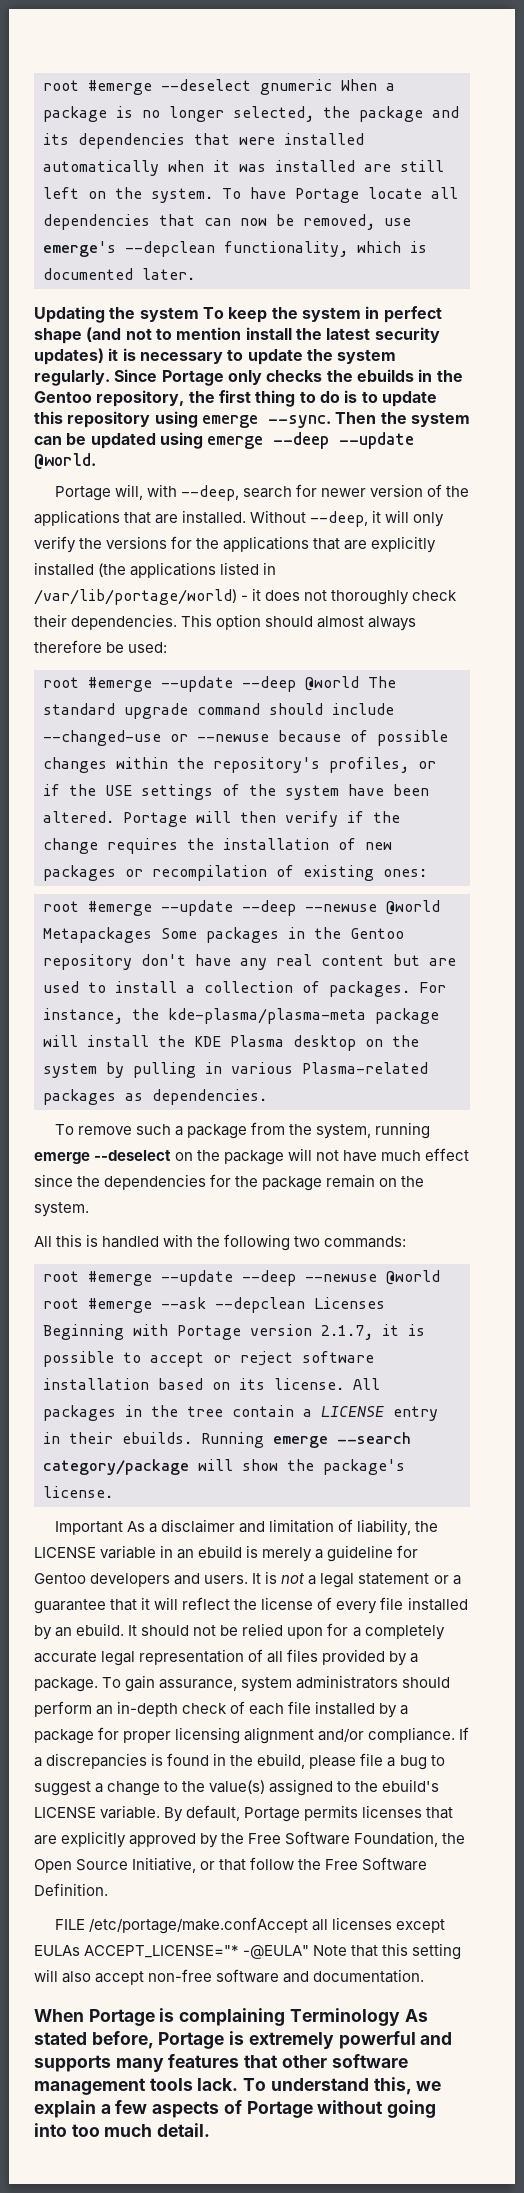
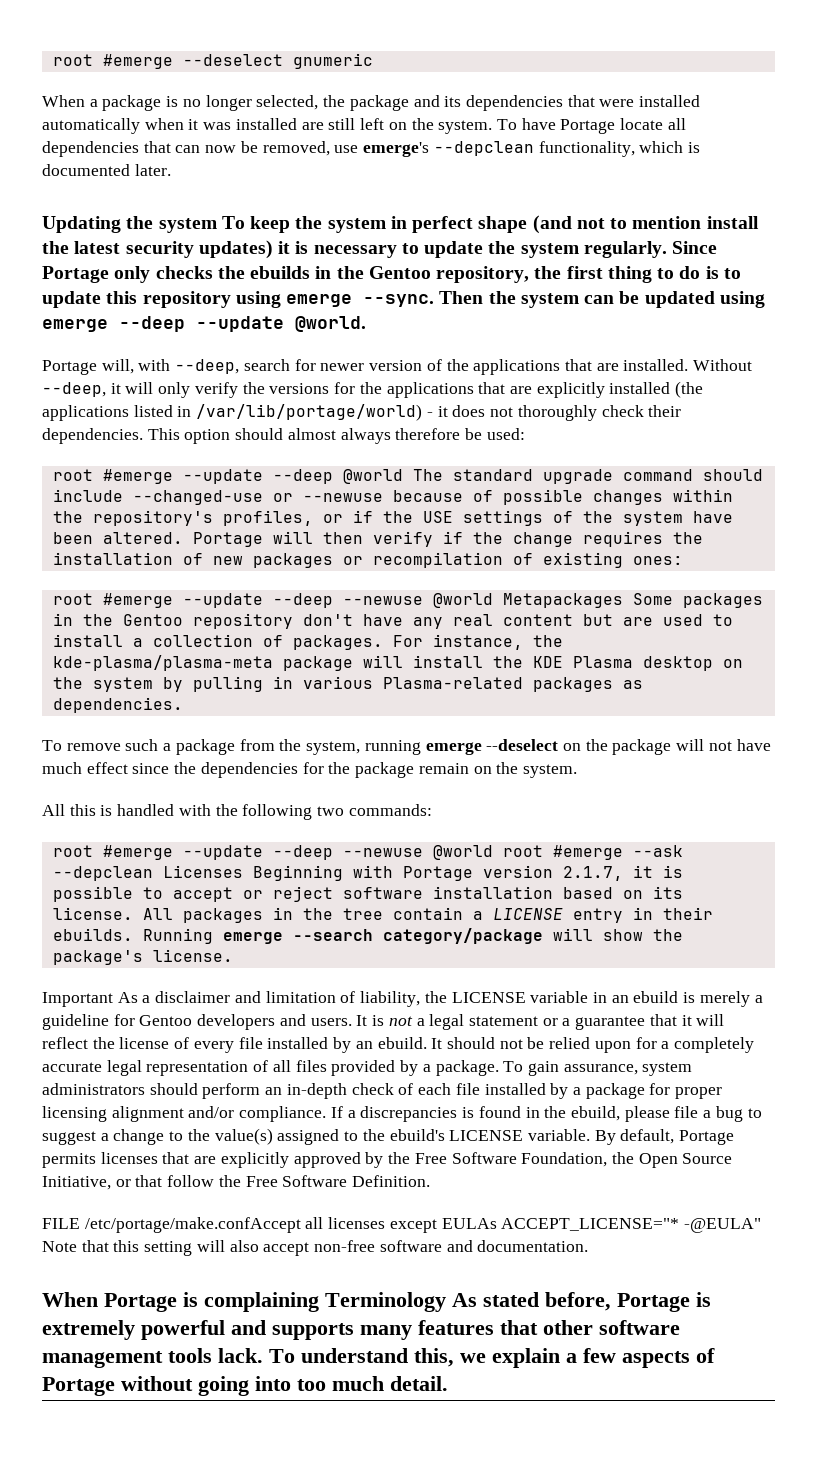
- root #emerge --deselect gnumeric When a package is no longer selected, the package and its dependencies that were installed automatically when it was installed are still left on the system.
+ root #emerge --deselect gnumeric
+ When a package is no longer selected, the package and its dependencies that were installed automatically when it was installed are still left on the system.

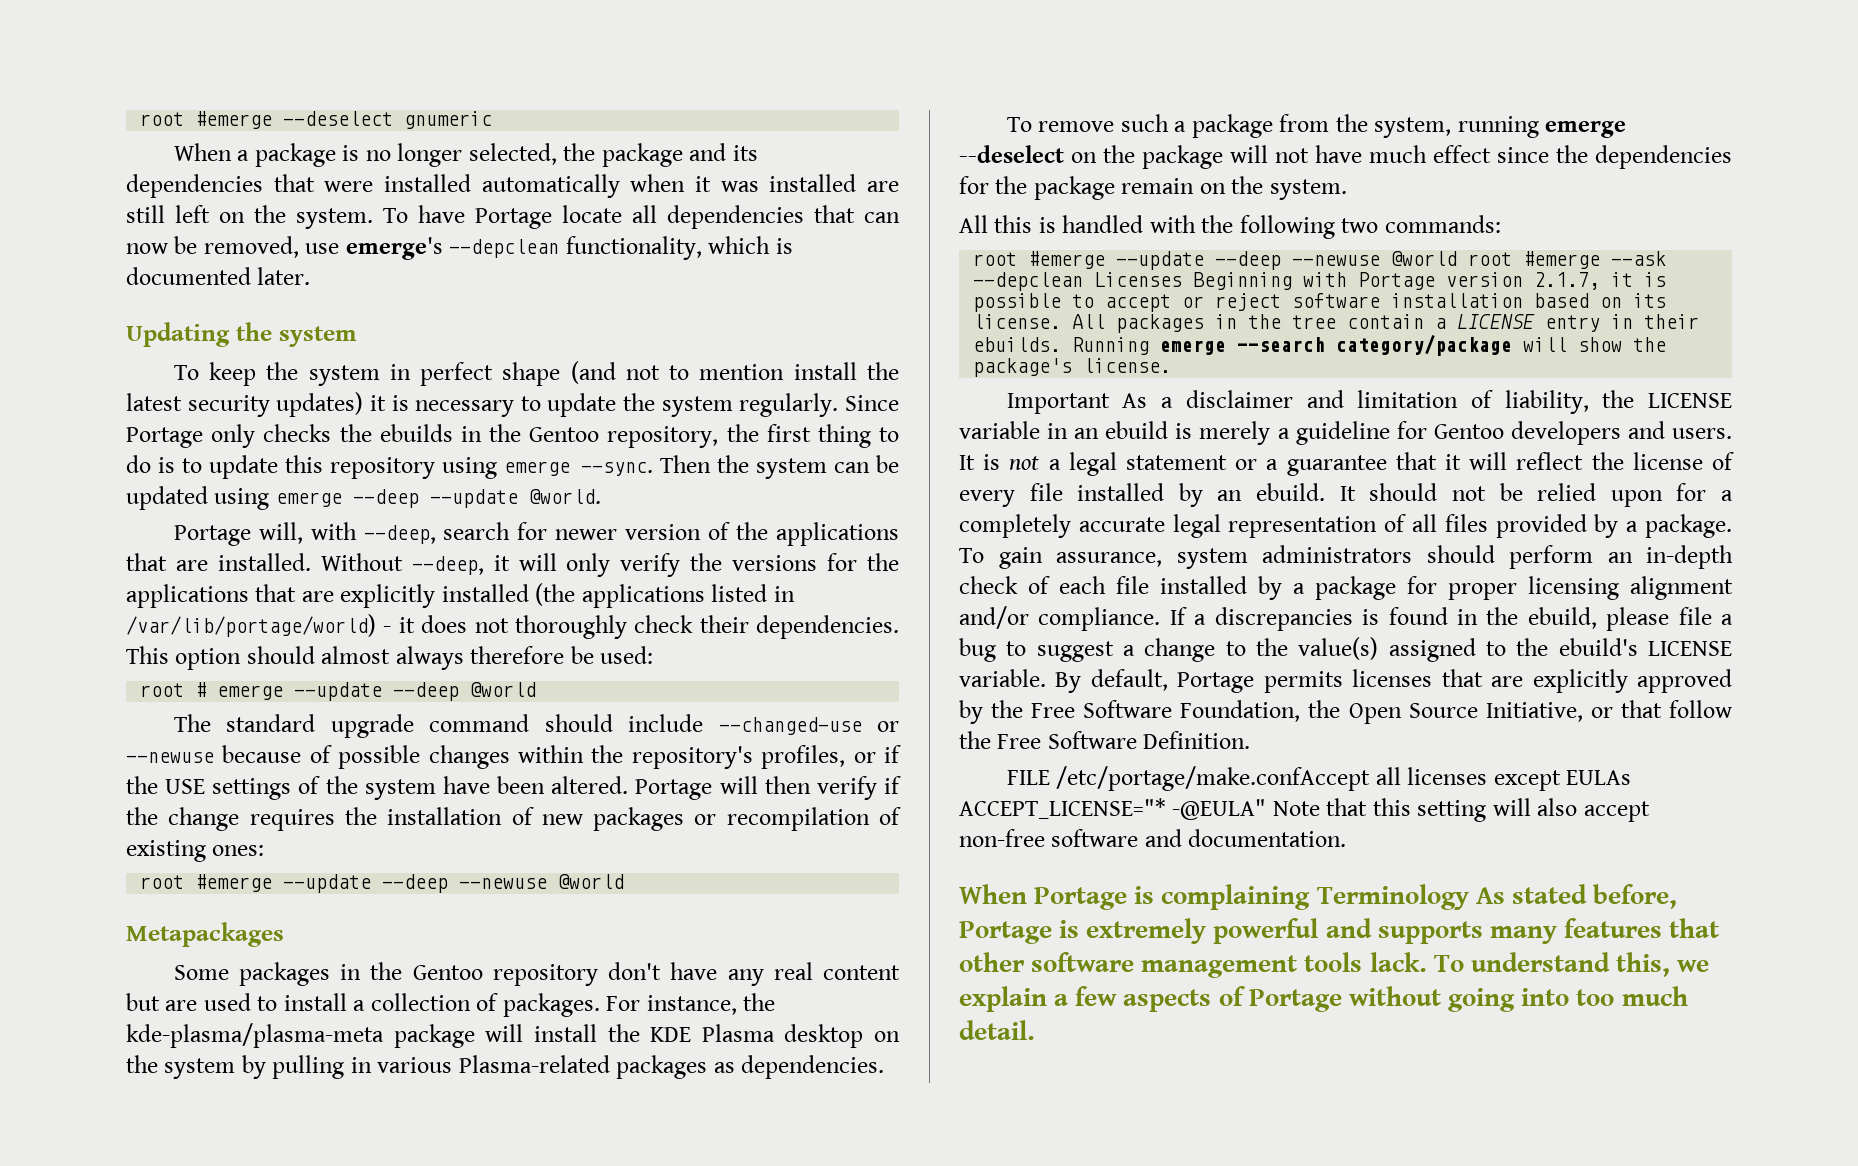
- Updating the system To keep the system in perfect shape (and not to mention install the latest security updates) it is necessary to update the system regularly.
+ Updating the system
+ To keep the system in perfect shape (and not to mention install the latest security updates) it is necessary to update the system regularly.
- root #emerge --update --deep @world The standard upgrade command should include --changed-use or --newuse because of possible changes within the repository's profiles, or if the USE settings of the system have been altered.
+ root # emerge --update --deep @world
+ The standard upgrade command should include --changed-use or --newuse because of possible changes within the repository's profiles, or if the USE settings of the system have been altered.
  Portage will then verify if the change requires the installation of new packages or recompilation of existing ones:
- root #emerge --update --deep --newuse @world Metapackages Some packages in the Gentoo repository don't have any real content but are used to install a collection of packages.
+ root #emerge --update --deep --newuse @world
+ Metapackages
+ Some packages in the Gentoo repository don't have any real content but are used to install a collection of packages.

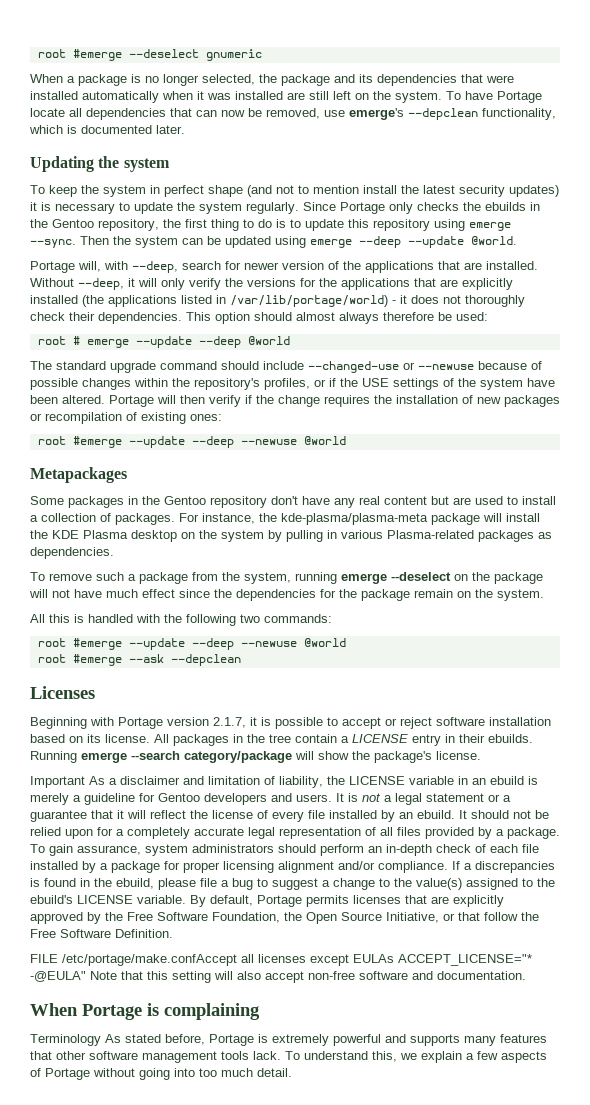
  All this is handled with the following two commands:
- root #emerge --update --deep --newuse @world root #emerge --ask --depclean Licenses Beginning with Portage version 2.1.7, it is possible to accept or reject software installation based on its license.
+ root #emerge --update --deep --newuse @world
+ root #emerge --ask --depclean
+ Licenses
+ Beginning with Portage version 2.1.7, it is possible to accept or reject software installation based on its license.
- When Portage is complaining Terminology As stated before, Portage is extremely powerful and supports many features that other software management tools lack.
+ When Portage is complaining
+ Terminology As stated before, Portage is extremely powerful and supports many features that other software management tools lack.

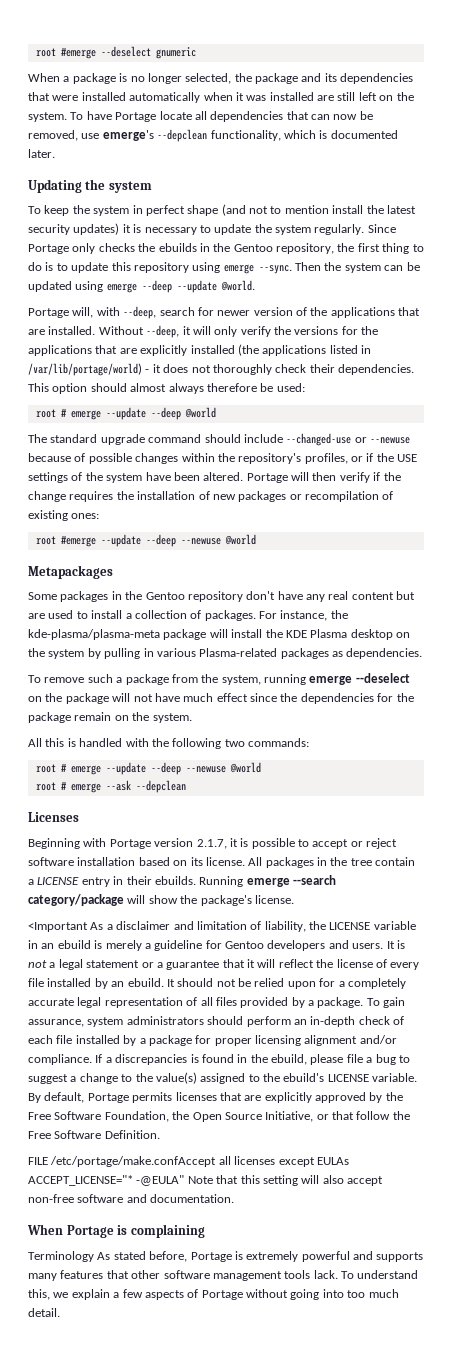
  All this is handled with the following two commands:
- root #emerge --update --deep --newuse @world
+ root # emerge --update --deep --newuse @world
- root #emerge --ask --depclean
+ root # emerge --ask --depclean
- Important As a disclaimer and limitation of liability, the LICENSE variable in an ebuild is merely a guideline for Gentoo developers and users.
+ <Important As a disclaimer and limitation of liability, the LICENSE variable in an ebuild is merely a guideline for Gentoo developers and users.

